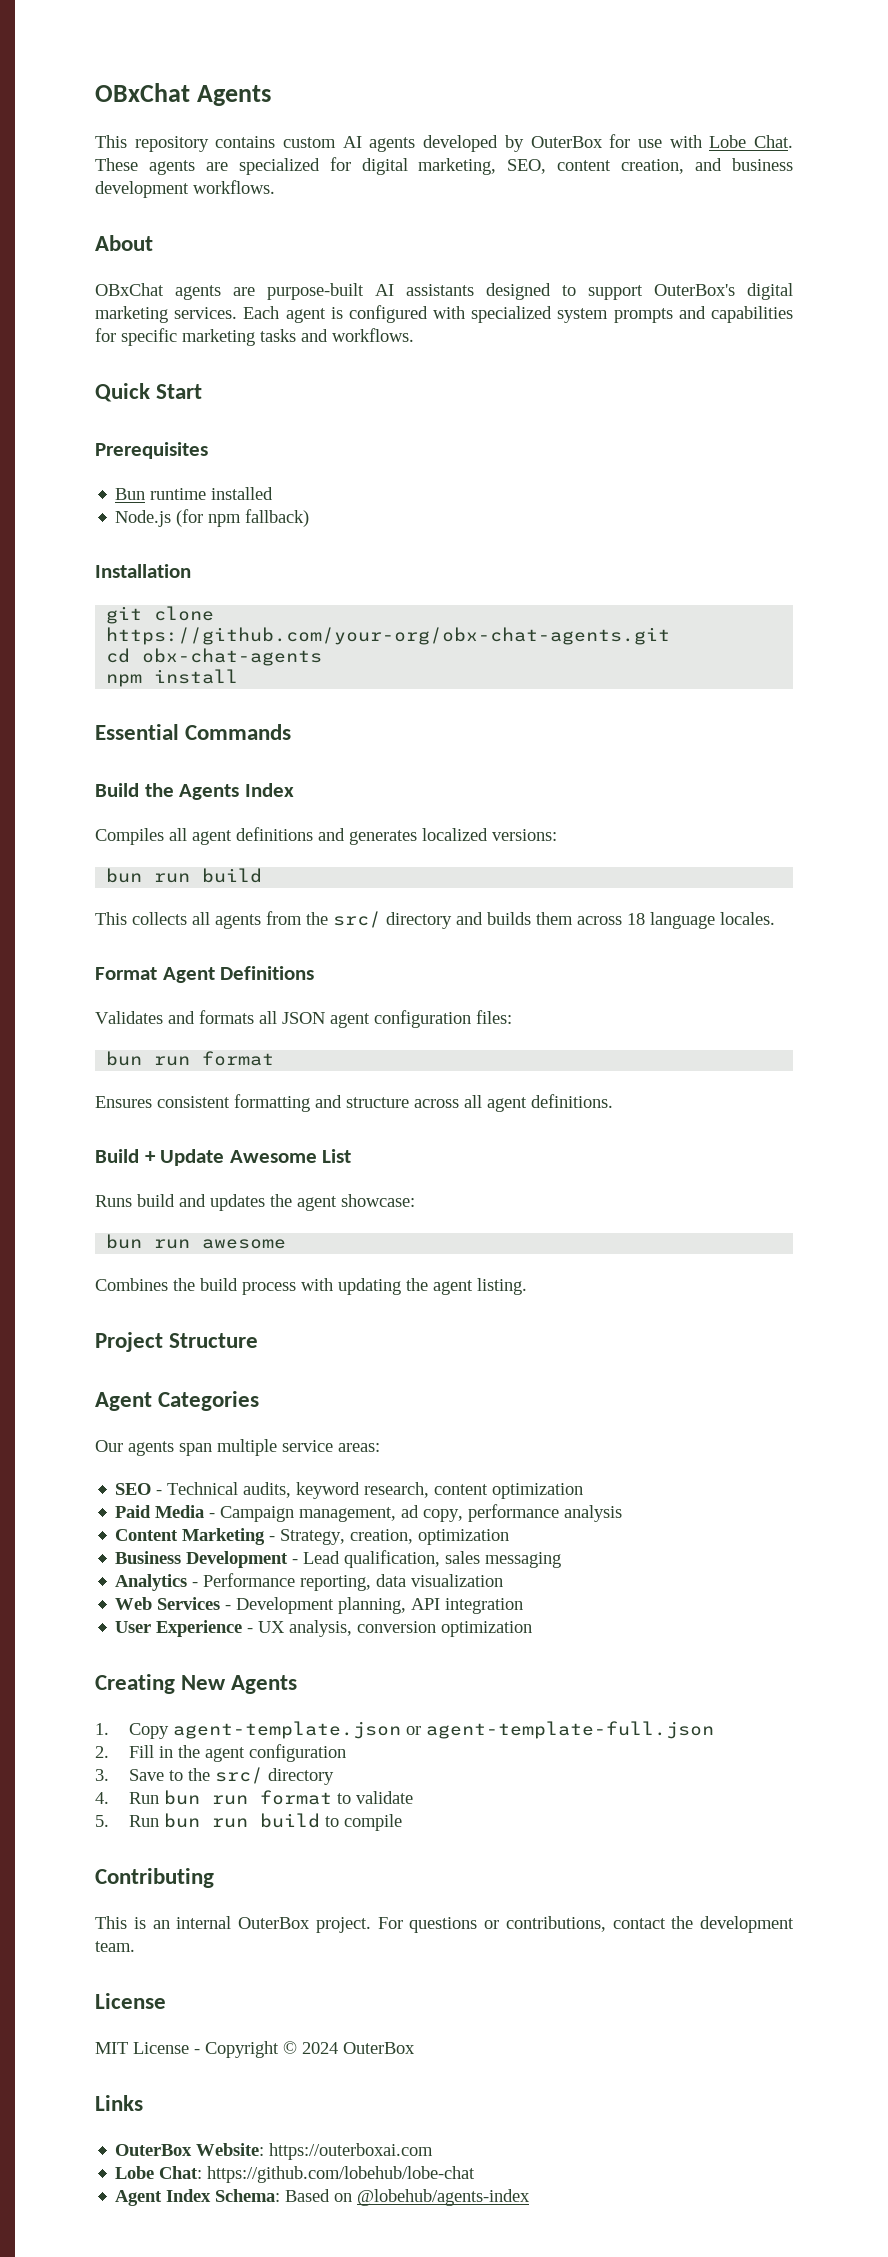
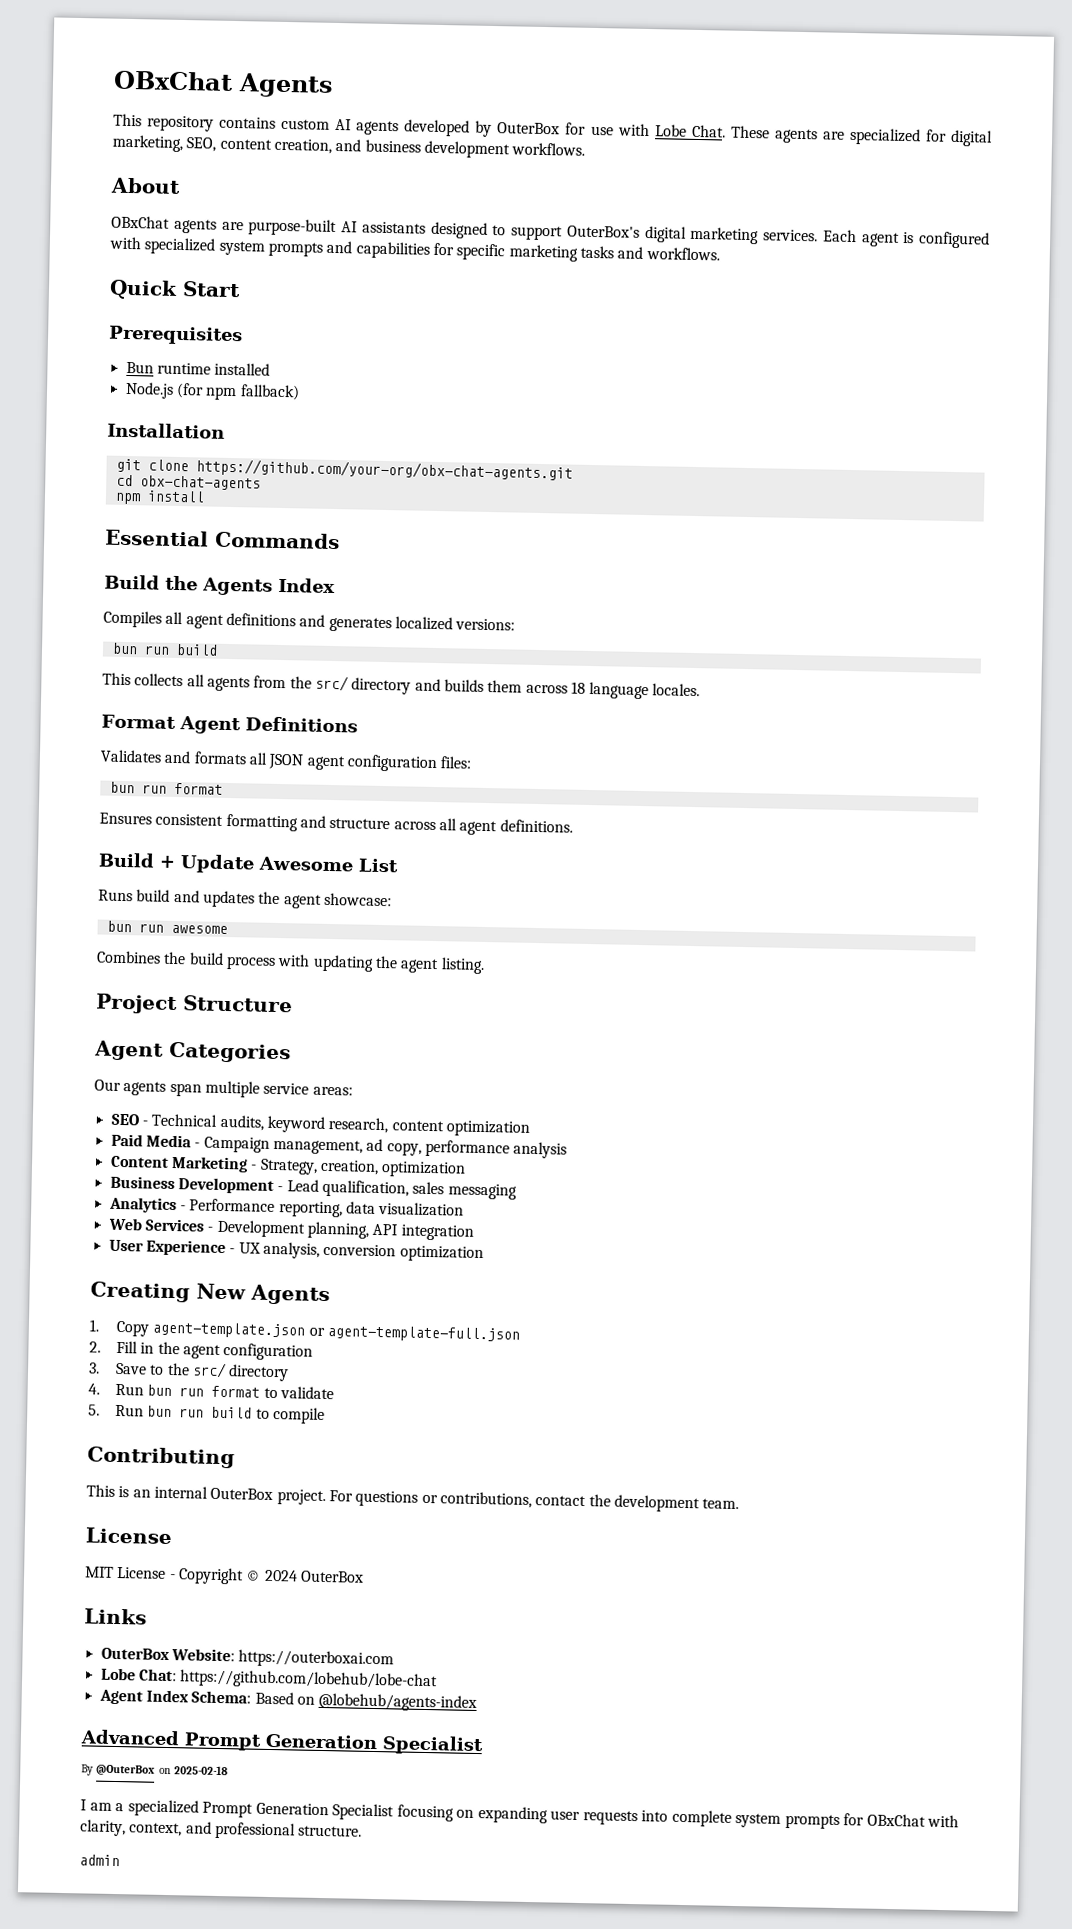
+ Advanced Prompt Generation Specialist
+ By @OuterBox on 2025-02-18
+ I am a specialized Prompt Generation Specialist focusing on expanding user requests into complete system prompts for OBxChat with clarity, context, and professional structure.
+ admin

